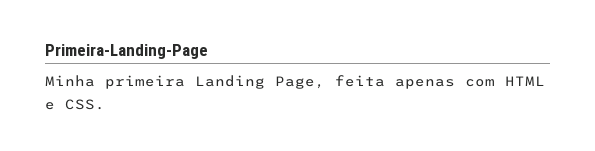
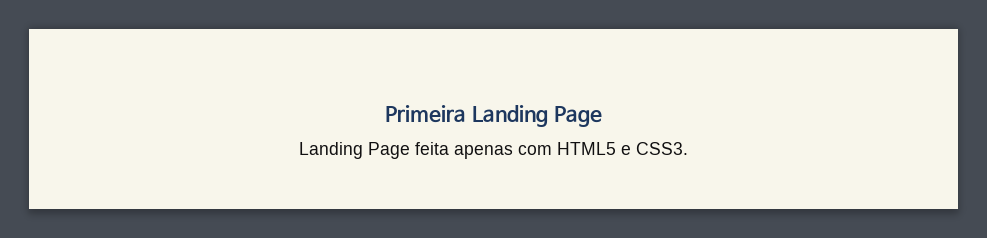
- Primeira-Landing-Page
- Minha primeira Landing Page, feita apenas com HTML e CSS.
+ Primeira Landing Page
+ Landing Page feita apenas com HTML5 e CSS3.

